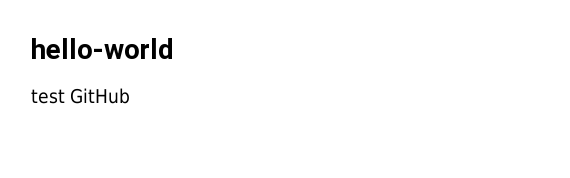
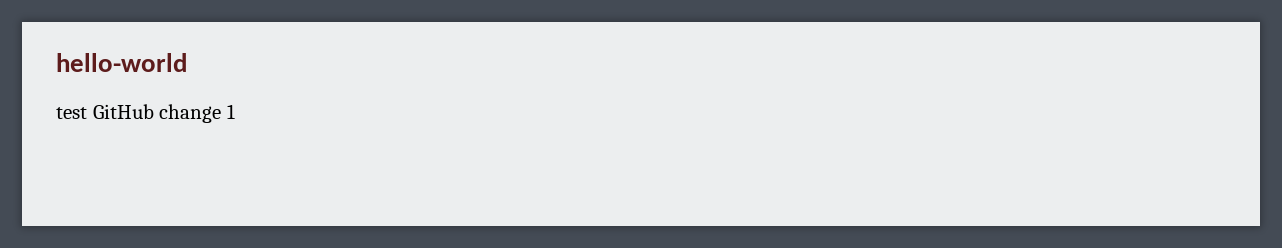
- test GitHub
+ test GitHub change 1

